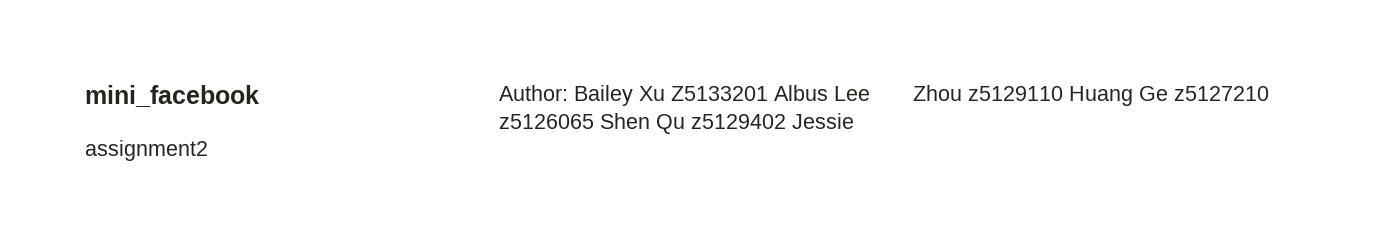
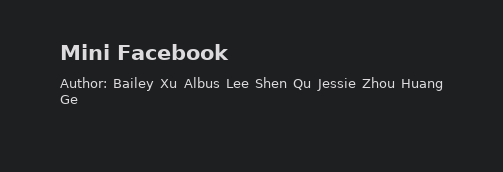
- mini_facebook
- assignment2
+ Mini Facebook
- Author: Bailey Xu Z5133201 Albus Lee z5126065 Shen Qu z5129402 Jessie Zhou z5129110 Huang Ge z5127210
+ Author: Bailey Xu Albus Lee Shen Qu Jessie Zhou Huang Ge

